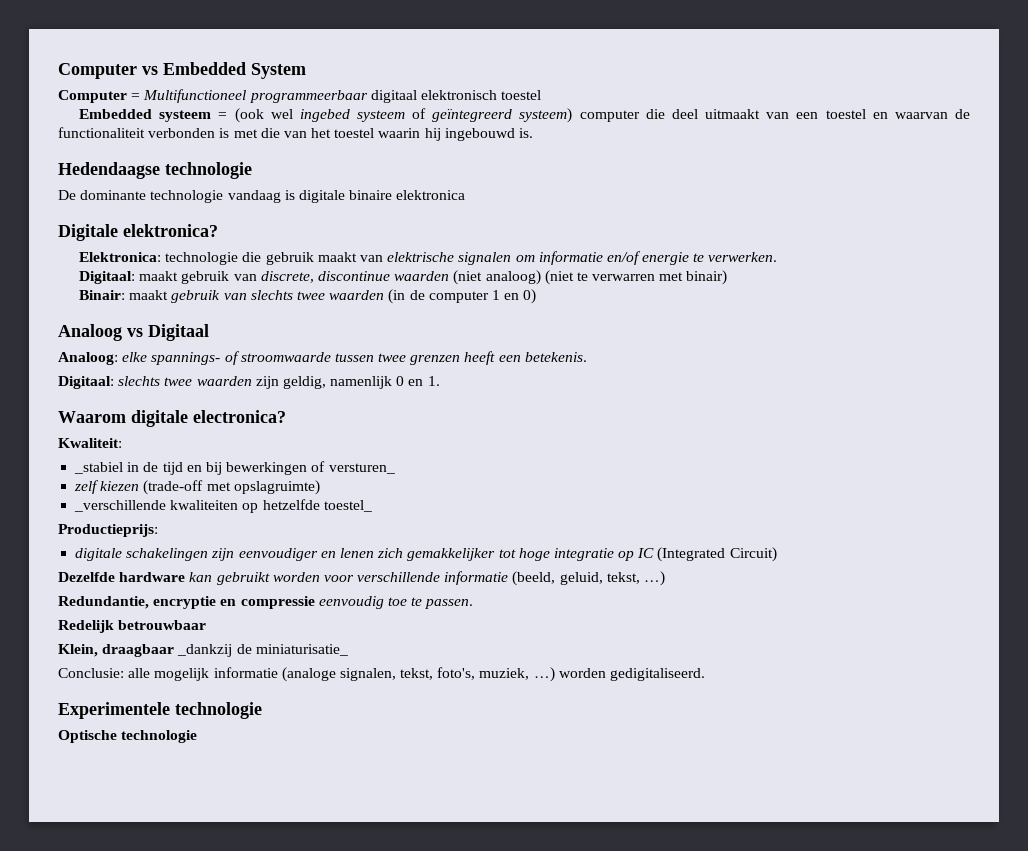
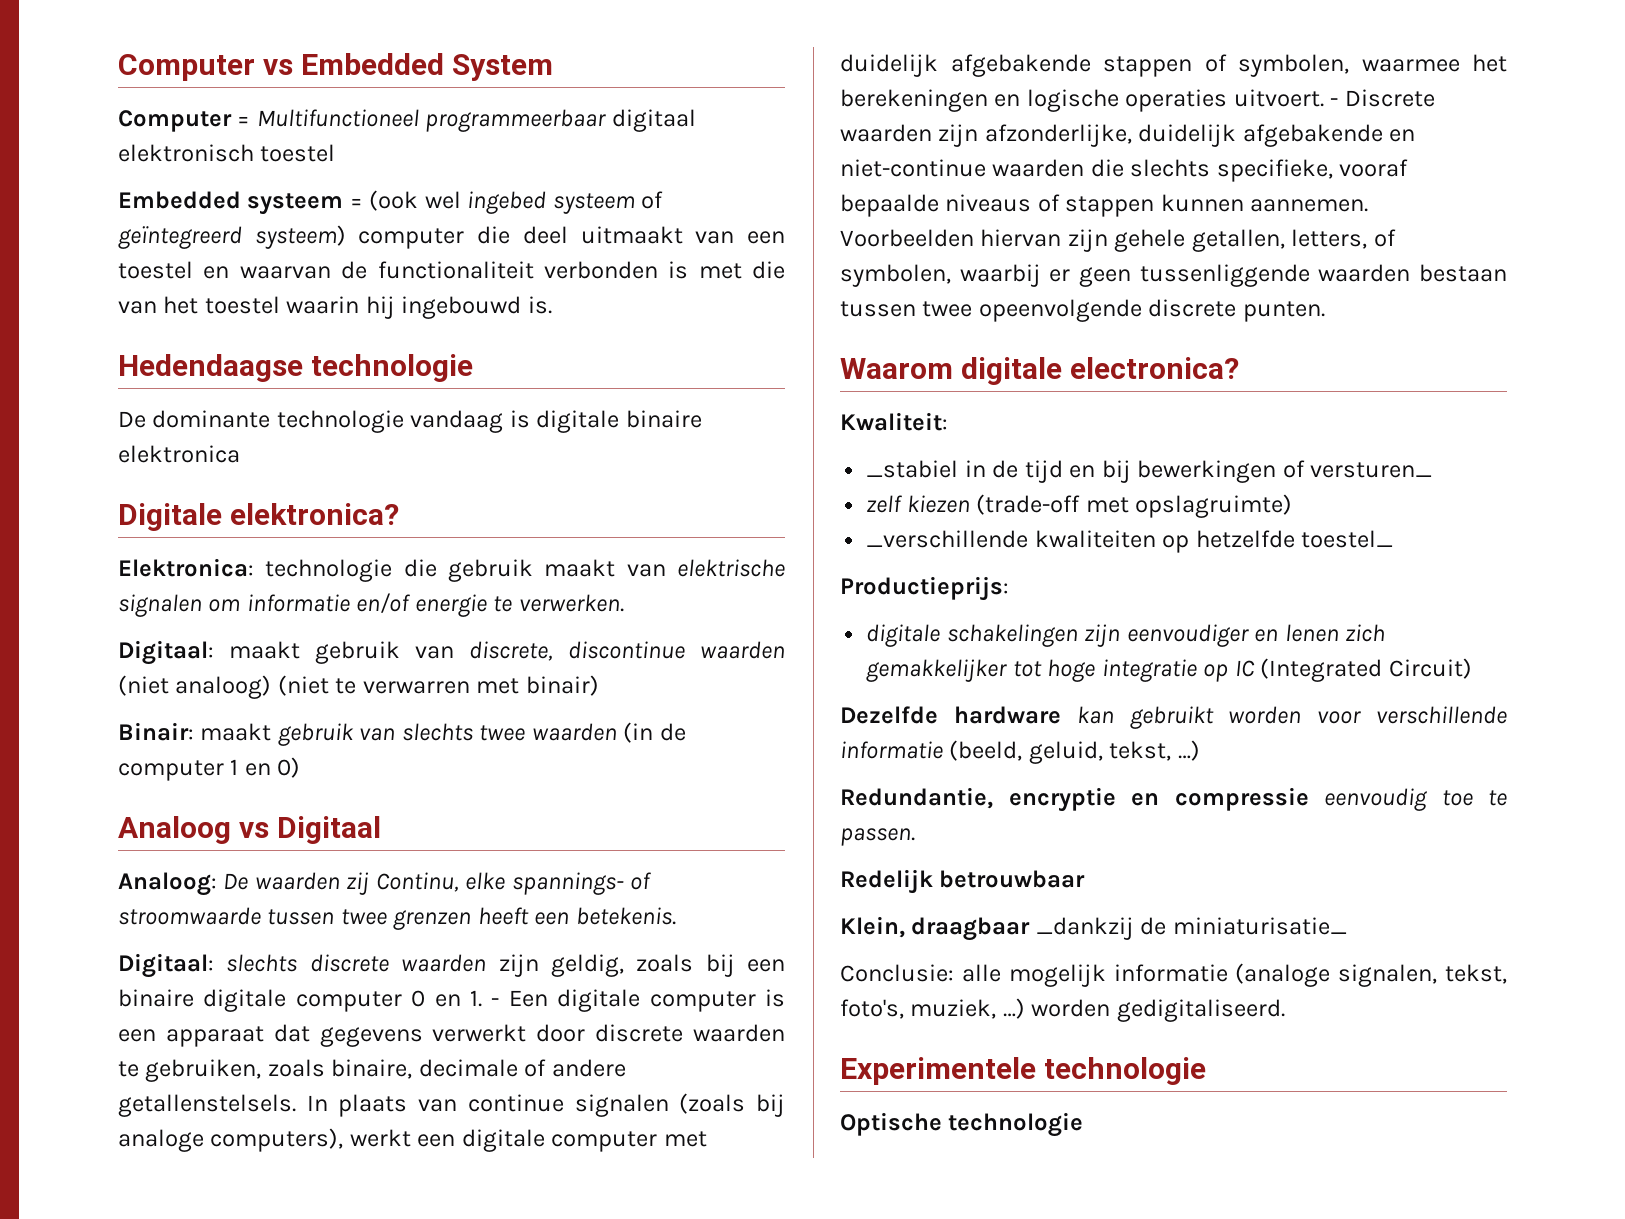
- Analoog: elke spannings- of stroomwaarde tussen twee grenzen heeft een betekenis.
+ Analoog: De waarden zij Continu, elke spannings- of stroomwaarde tussen twee grenzen heeft een betekenis.
- Digitaal: slechts twee waarden zijn geldig, namenlijk 0 en 1.
+ Digitaal: slechts discrete waarden zijn geldig, zoals bij een binaire digitale computer 0 en 1. - Een digitale computer is een apparaat dat gegevens verwerkt door discrete waarden te gebruiken, zoals binaire, decimale of andere getallenstelsels. In plaats van continue signalen (zoals bij analoge computers), werkt een digitale computer met duidelijk afgebakende stappen of symbolen, waarmee het berekeningen en logische operaties uitvoert. - Discrete waarden zijn afzonderlijke, duidelijk afgebakende en niet-continue waarden die slechts specifieke, vooraf bepaalde niveaus of stappen kunnen aannemen. Voorbeelden hiervan zijn gehele getallen, letters, of symbolen, waarbij er geen tussenliggende waarden bestaan tussen twee opeenvolgende discrete punten.

